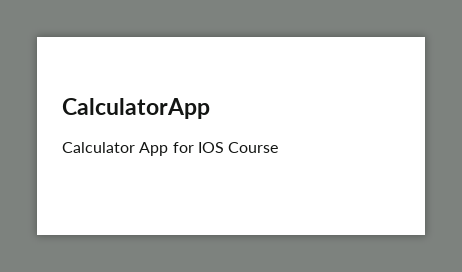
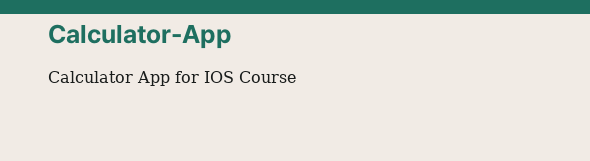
- CalculatorApp
+ Calculator-App

